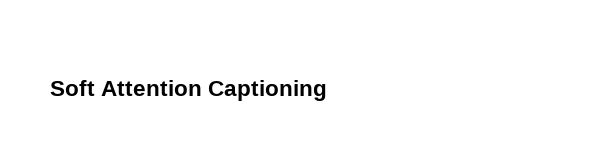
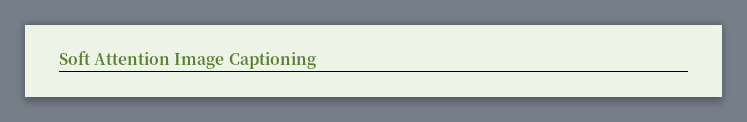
- Soft Attention Captioning
+ Soft Attention Image Captioning

